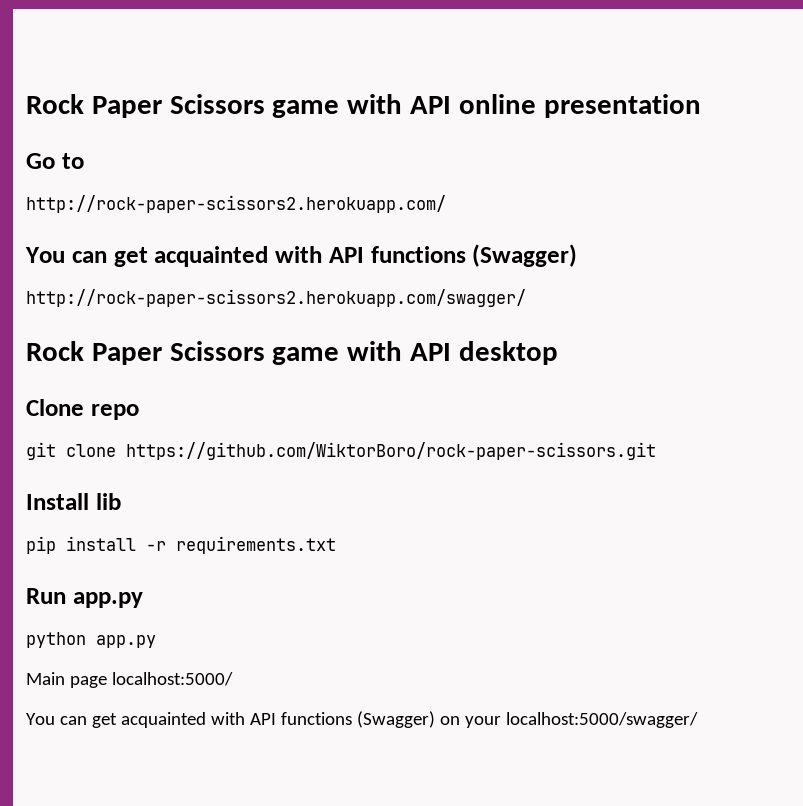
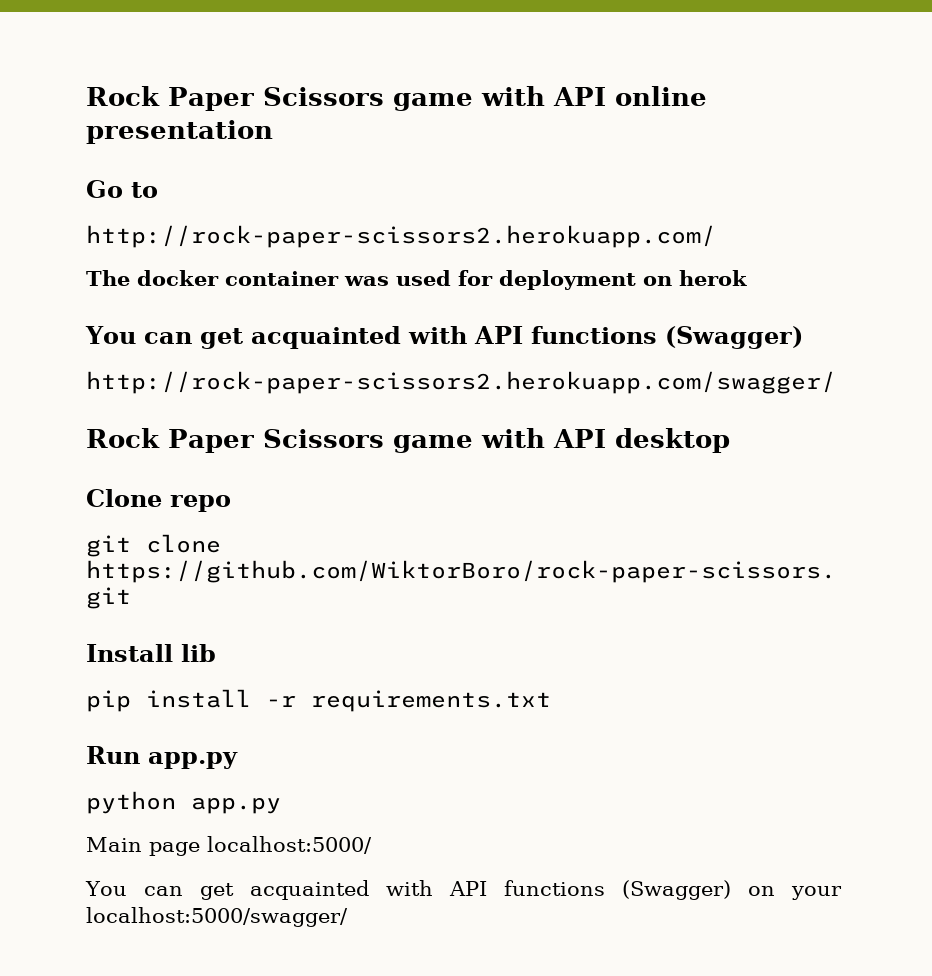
+ The docker container was used for deployment on herok

